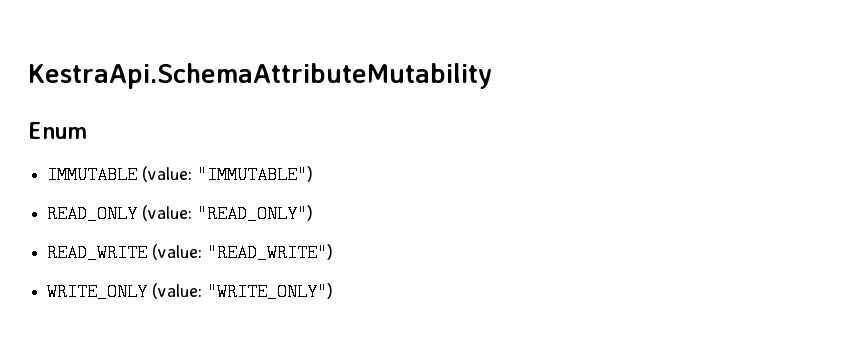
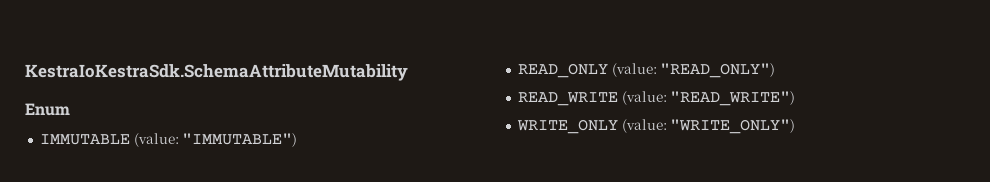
- KestraApi.SchemaAttributeMutability
+ KestraIoKestraSdk.SchemaAttributeMutability

